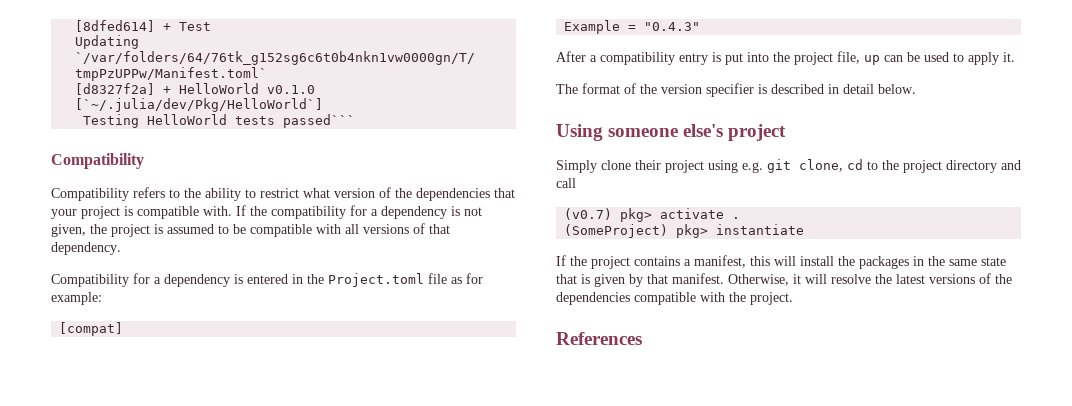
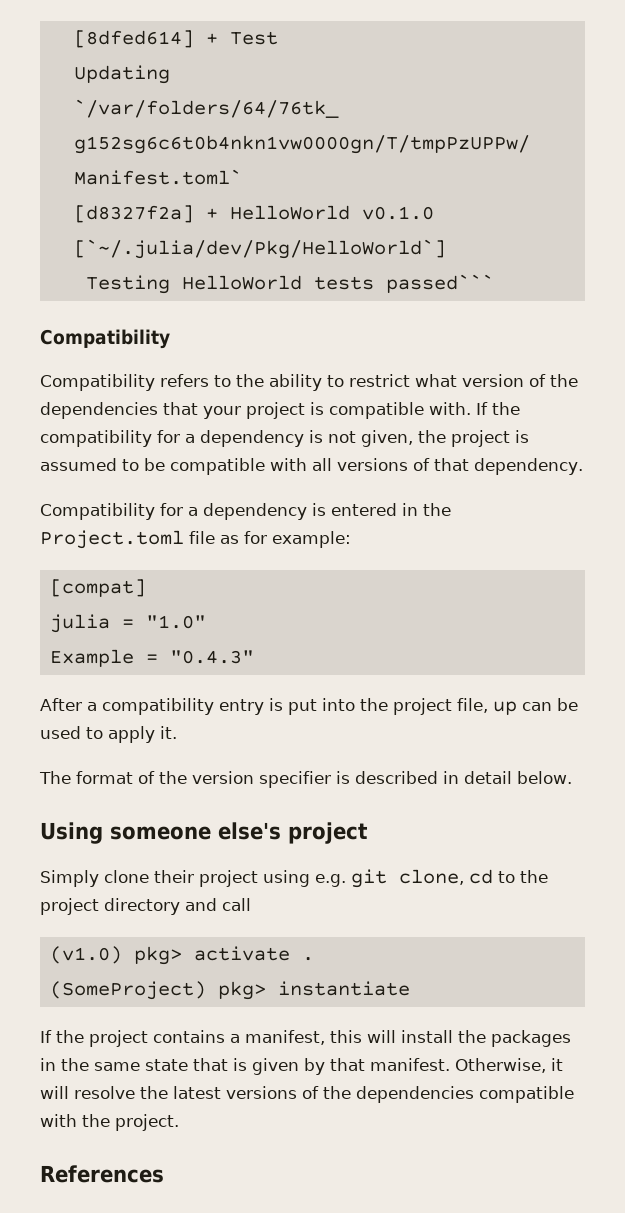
+ julia = "1.0"
- (v0.7) pkg> activate .
+ (v1.0) pkg> activate .

